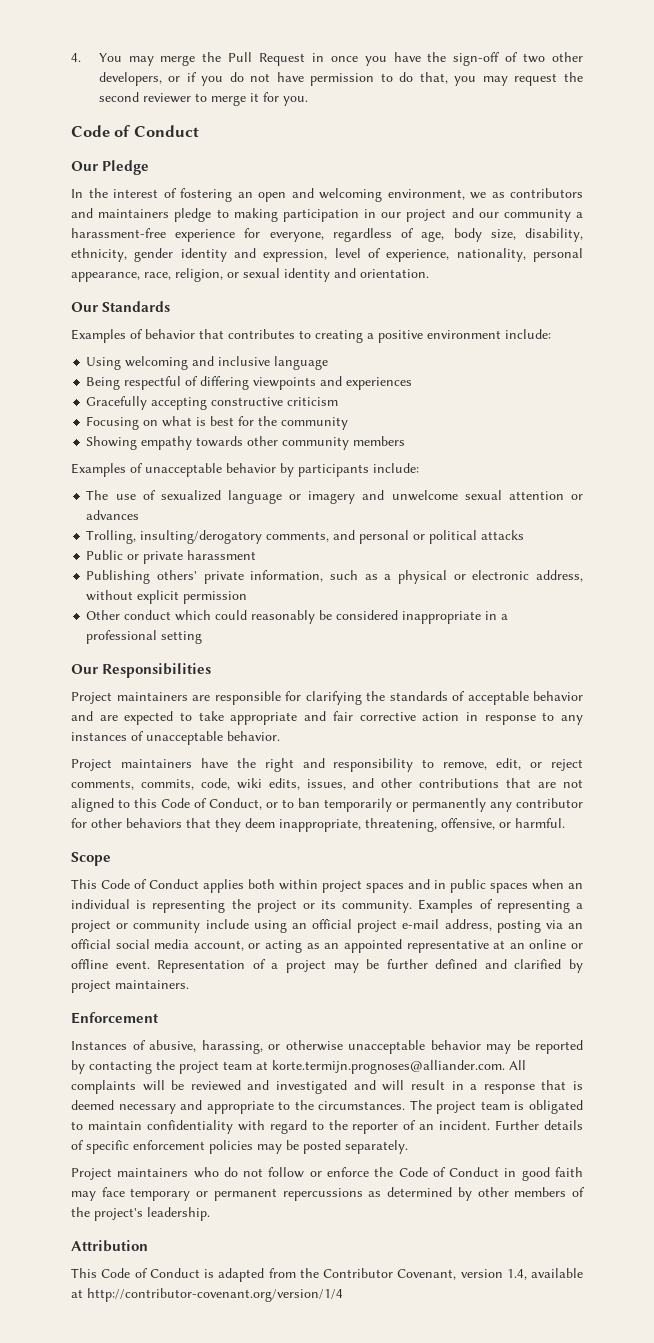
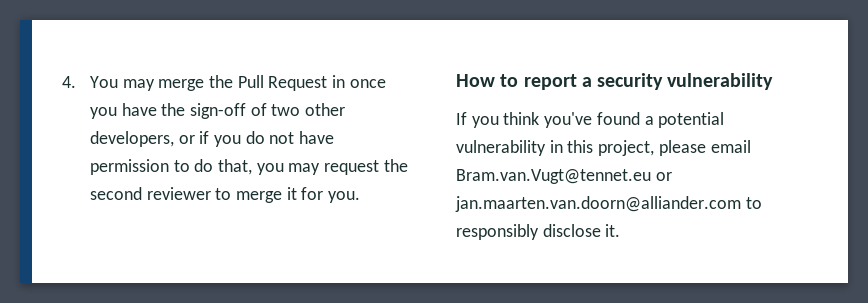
  4. You may merge the Pull Request in once you have the sign-off of two other developers, or if you do not have permission to do that, you may request the second reviewer to merge it for you.
- Code of Conduct
- Our Pledge
- In the interest of fostering an open and welcoming environment, we as contributors and maintainers pledge to making participation in our project and our community a harassment-free experience for everyone, regardless of age, body size, disability, ethnicity, gender identity and expression, level of experience, nationality, personal appearance, race, religion, or sexual identity and orientation.
- Our Standards
- Examples of behavior that contributes to creating a positive environment include:
- Using welcoming and inclusive language
- Being respectful of differing viewpoints and experiences
- Gracefully accepting constructive criticism
- Focusing on what is best for the community
- Showing empathy towards other community members
- Examples of unacceptable behavior by participants include:
- The use of sexualized language or imagery and unwelcome sexual attention or advances
- Trolling, insulting/derogatory comments, and personal or political attacks
- Public or private harassment
- Publishing others' private information, such as a physical or electronic address, without explicit permission
- Other conduct which could reasonably be considered inappropriate in a professional setting
- Our Responsibilities
- Project maintainers are responsible for clarifying the standards of acceptable behavior and are expected to take appropriate and fair corrective action in response to any instances of unacceptable behavior.
- Project maintainers have the right and responsibility to remove, edit, or reject comments, commits, code, wiki edits, issues, and other contributions that are not aligned to this Code of Conduct, or to ban temporarily or permanently any contributor for other behaviors that they deem inappropriate, threatening, offensive, or harmful.
- Scope
- This Code of Conduct applies both within project spaces and in public spaces when an individual is representing the project or its community. Examples of representing a project or community include using an official project e-mail address, posting via an official social media account, or acting as an appointed representative at an online or offline event. Representation of a project may be further defined and clarified by project maintainers.
- Enforcement
- Instances of abusive, harassing, or otherwise unacceptable behavior may be reported by contacting the project team at korte.termijn.prognoses@alliander.com. All complaints will be reviewed and investigated and will result in a response that is deemed necessary and appropriate to the circumstances. The project team is obligated to maintain confidentiality with regard to the reporter of an incident. Further details of specific enforcement policies may be posted separately.
- Project maintainers who do not follow or enforce the Code of Conduct in good faith may face temporary or permanent repercussions as determined by other members of the project's leadership.
- Attribution
- This Code of Conduct is adapted from the Contributor Covenant, version 1.4, available at http://contributor-covenant.org/version/1/4
+ How to report a security vulnerability
+ If you think you've found a potential vulnerability in this project, please email Bram.van.Vugt@tennet.eu or jan.maarten.van.doorn@alliander.com to responsibly disclose it.

